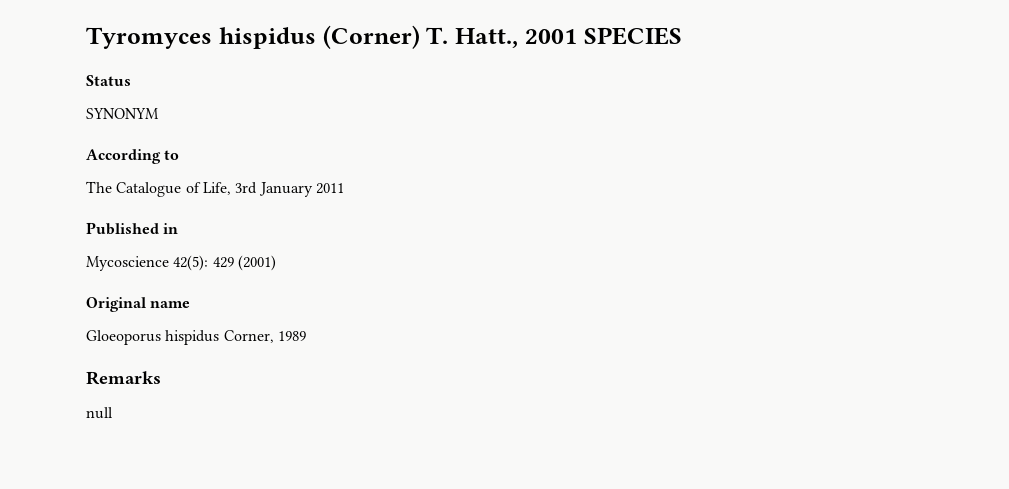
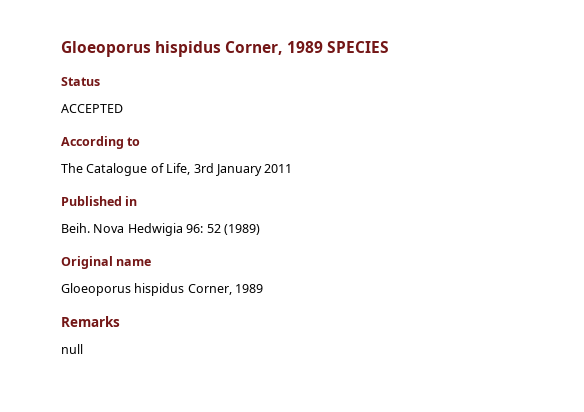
- Tyromyces hispidus (Corner) T. Hatt., 2001 SPECIES
+ Gloeoporus hispidus Corner, 1989 SPECIES
- SYNONYM
+ ACCEPTED
- Mycoscience 42(5): 429 (2001)
+ Beih. Nova Hedwigia 96: 52 (1989)

